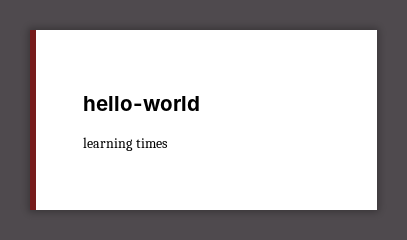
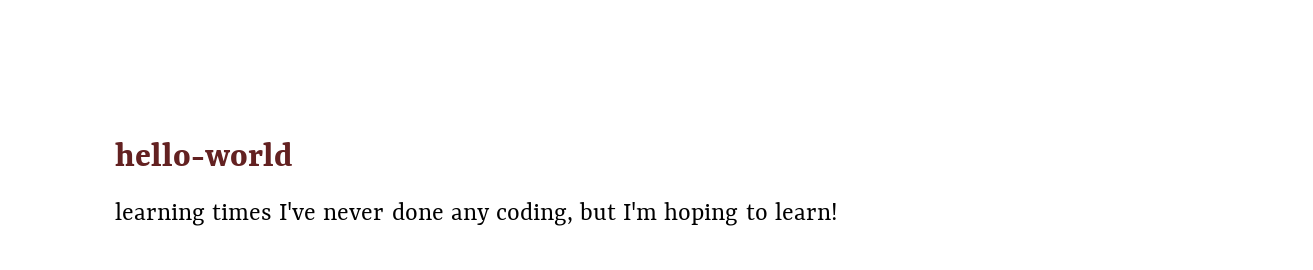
- learning times
+ learning times I've never done any coding, but I'm hoping to learn!

